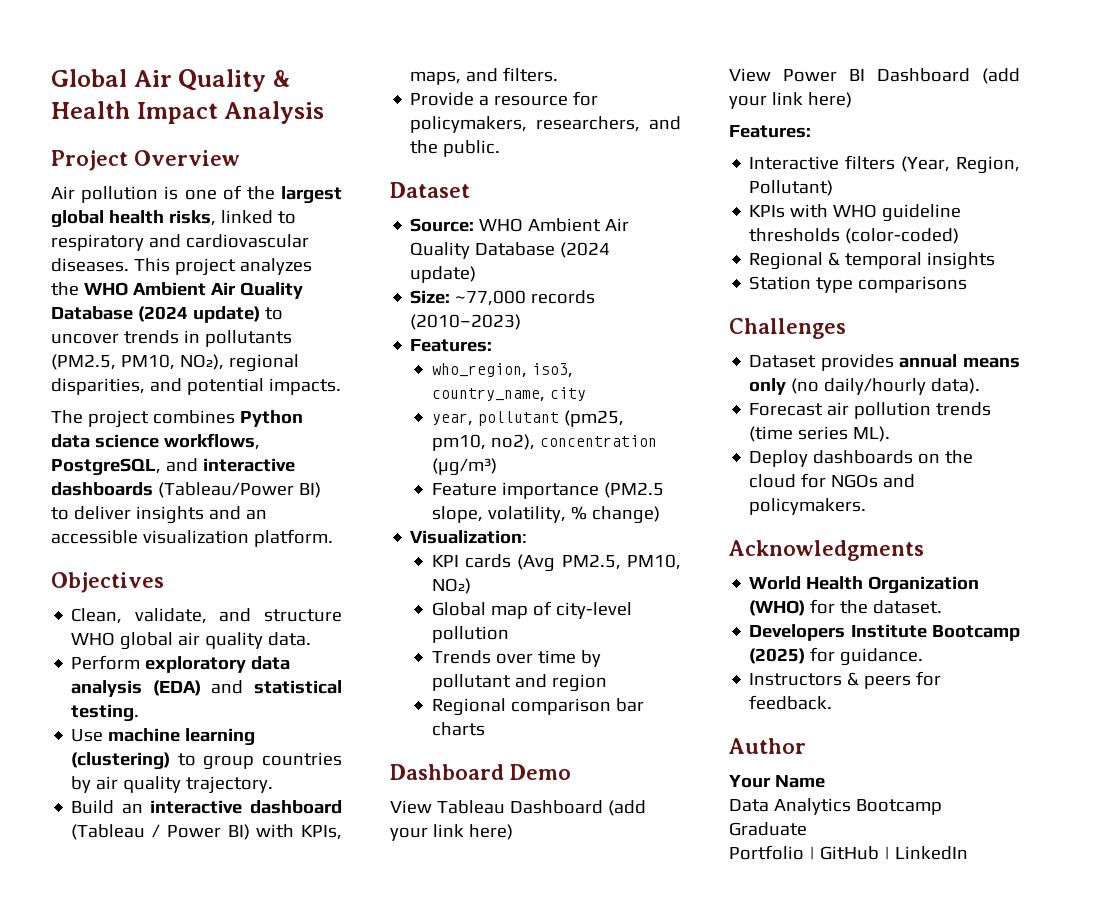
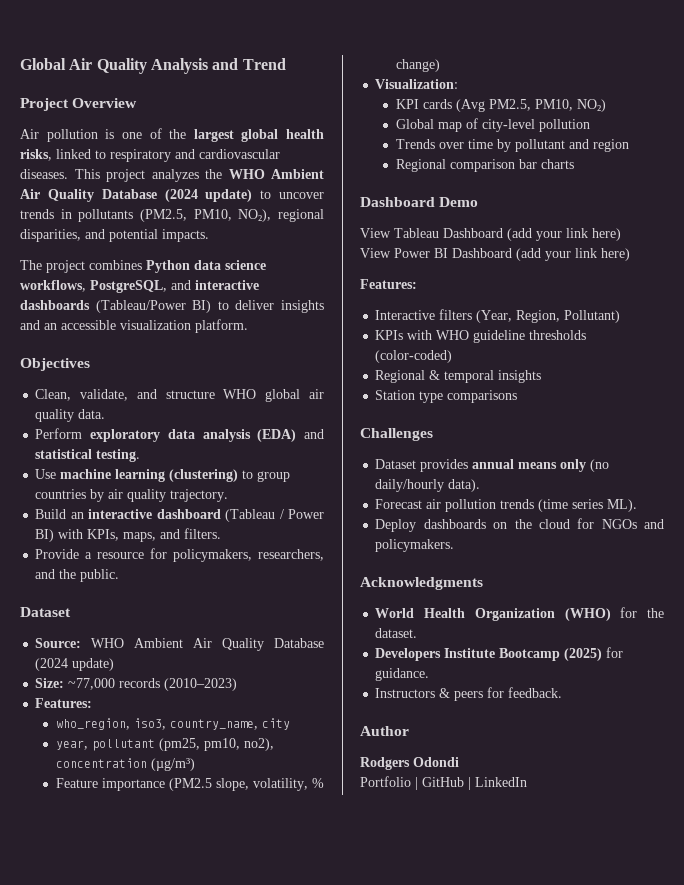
- Global Air Quality & Health Impact Analysis
+ Global Air Quality Analysis and Trend
- Your Name
- Data Analytics Bootcamp Graduate
+ Rodgers Odondi

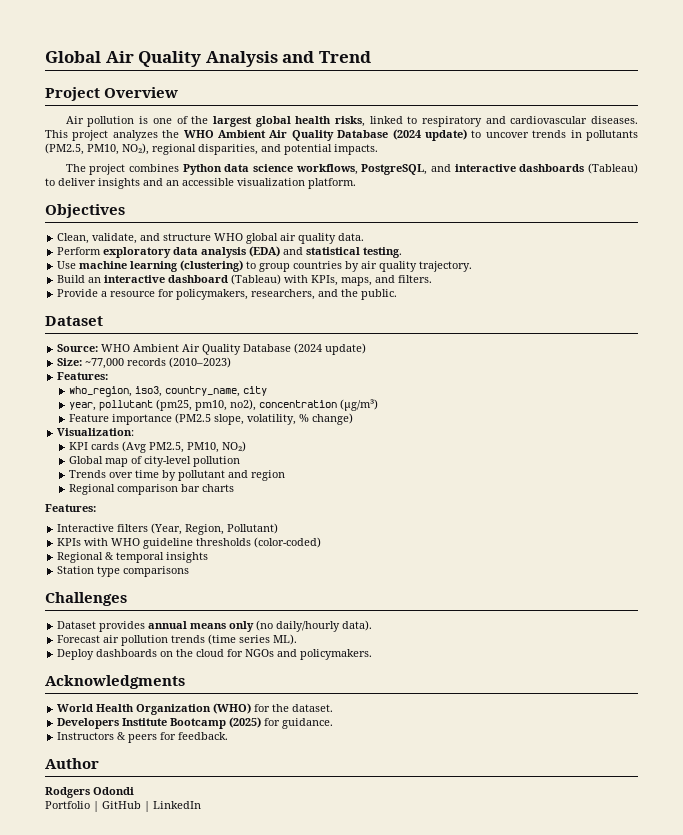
- The project combines Python data science workflows, PostgreSQL, and interactive dashboards (Tableau/Power BI) to deliver insights and an accessible visualization platform.
+ The project combines Python data science workflows, PostgreSQL, and interactive dashboards (Tableau) to deliver insights and an accessible visualization platform.
- Build an interactive dashboard (Tableau / Power BI) with KPIs, maps, and filters.
+ Build an interactive dashboard (Tableau) with KPIs, maps, and filters.
- Dashboard Demo
- View Tableau Dashboard (add your link here)
- View Power BI Dashboard (add your link here)

